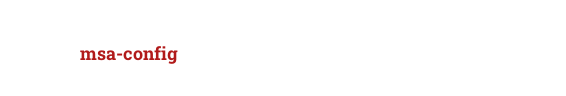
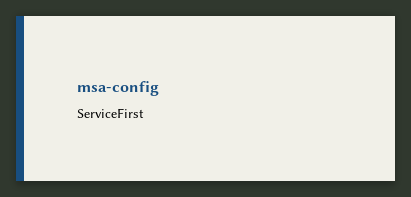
+ ServiceFirst

